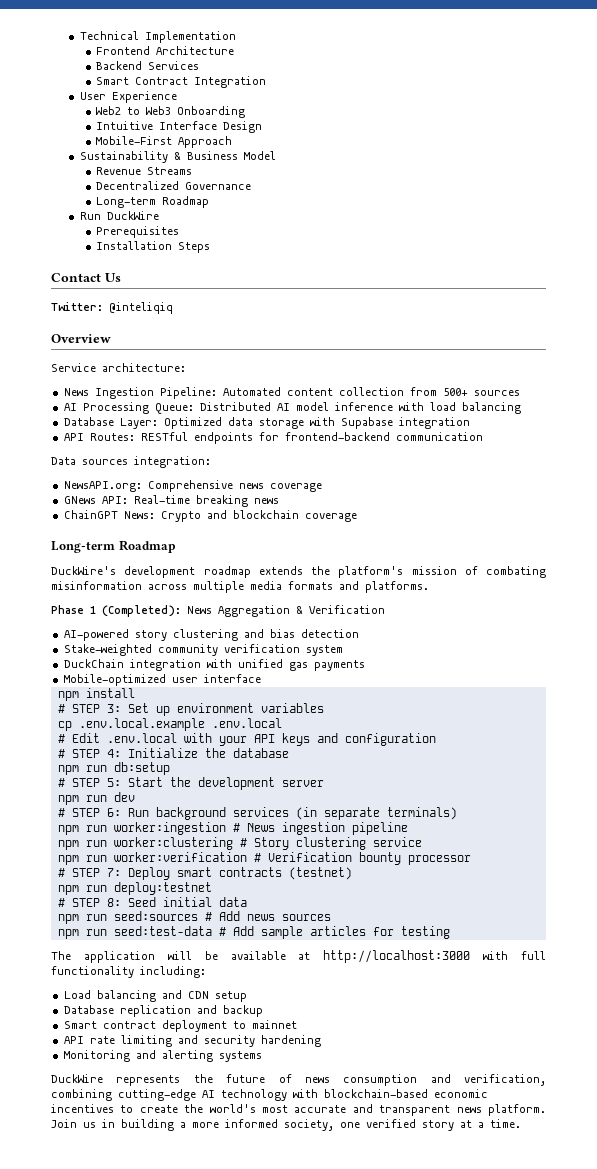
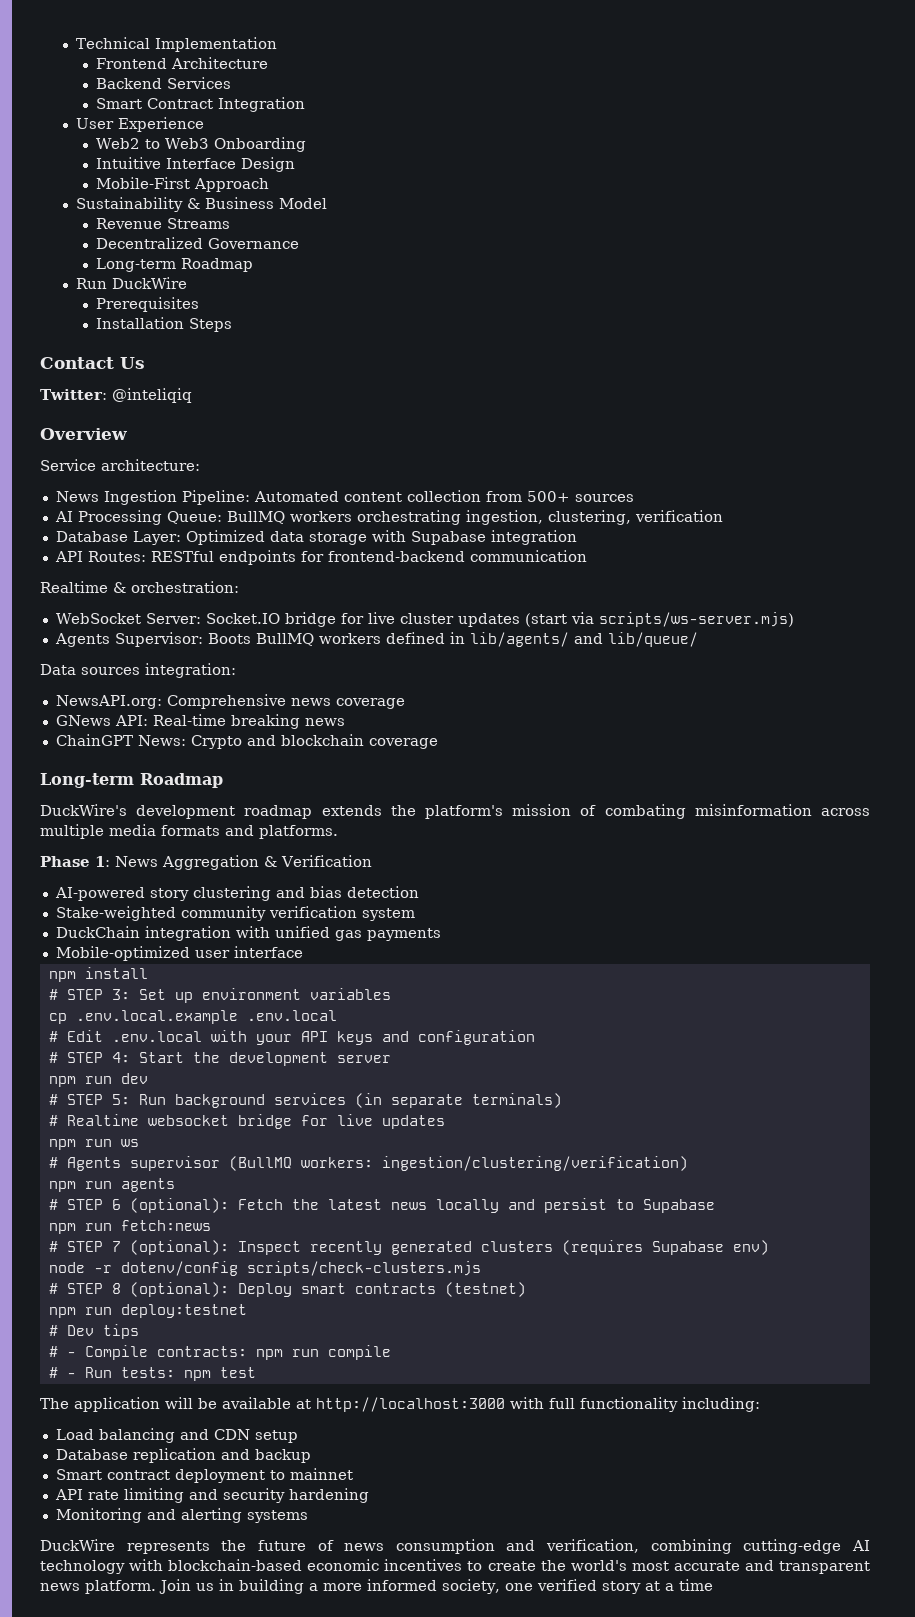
- AI Processing Queue: Distributed AI model inference with load balancing
+ AI Processing Queue: BullMQ workers orchestrating ingestion, clustering, verification
+ Realtime & orchestration:
+ WebSocket Server: Socket.IO bridge for live cluster updates (start via scripts/ws-server.mjs)
+ Agents Supervisor: Boots BullMQ workers defined in lib/agents/ and lib/queue/
- Phase 1 (Completed): News Aggregation & Verification
+ Phase 1: News Aggregation & Verification
- # STEP 4: Initialize the database
- npm run db:setup
- # STEP 5: Start the development server
+ # STEP 4: Start the development server
- # STEP 6: Run background services (in separate terminals)
+ # STEP 5: Run background services (in separate terminals)
- npm run worker:ingestion # News ingestion pipeline
- npm run worker:clustering # Story clustering service
- npm run worker:verification # Verification bounty processor
- # STEP 7: Deploy smart contracts (testnet)
+ # Realtime websocket bridge for live updates
+ npm run ws
+ # Agents supervisor (BullMQ workers: ingestion/clustering/verification)
+ npm run agents
+ # STEP 6 (optional): Fetch the latest news locally and persist to Supabase
+ npm run fetch:news
+ # STEP 7 (optional): Inspect recently generated clusters (requires Supabase env)
+ node -r dotenv/config scripts/check-clusters.mjs
+ # STEP 8 (optional): Deploy smart contracts (testnet)
- # STEP 8: Seed initial data
- npm run seed:sources # Add news sources
- npm run seed:test-data # Add sample articles for testing
+ # Dev tips
+ # - Compile contracts: npm run compile
+ # - Run tests: npm test
- Join us in building a more informed society, one verified story at a time.
+ Join us in building a more informed society, one verified story at a time

